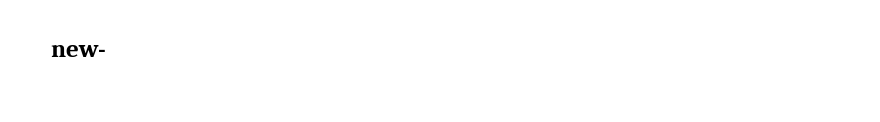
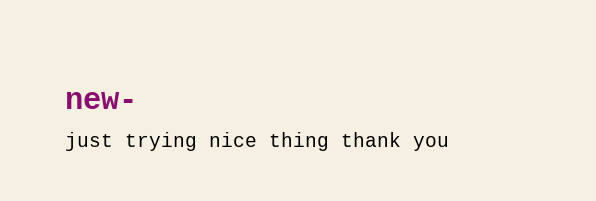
+ just trying nice thing thank you

